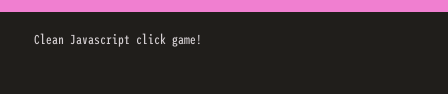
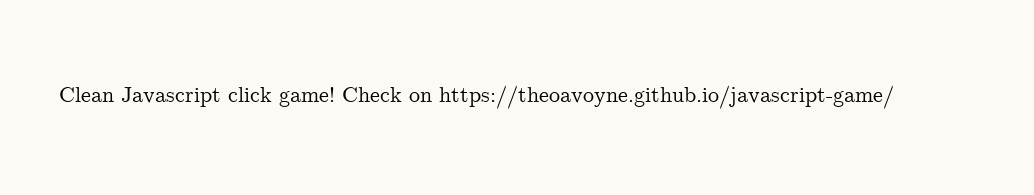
+ Check on https://theoavoyne.github.io/javascript-game/

